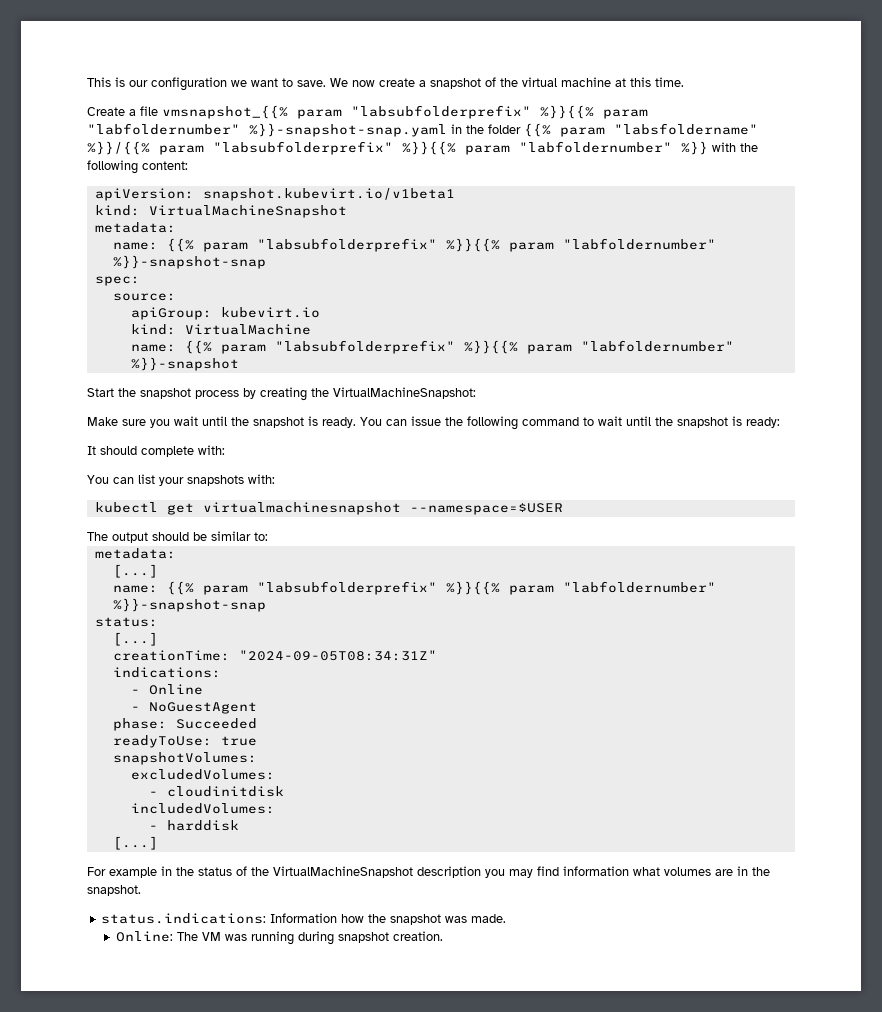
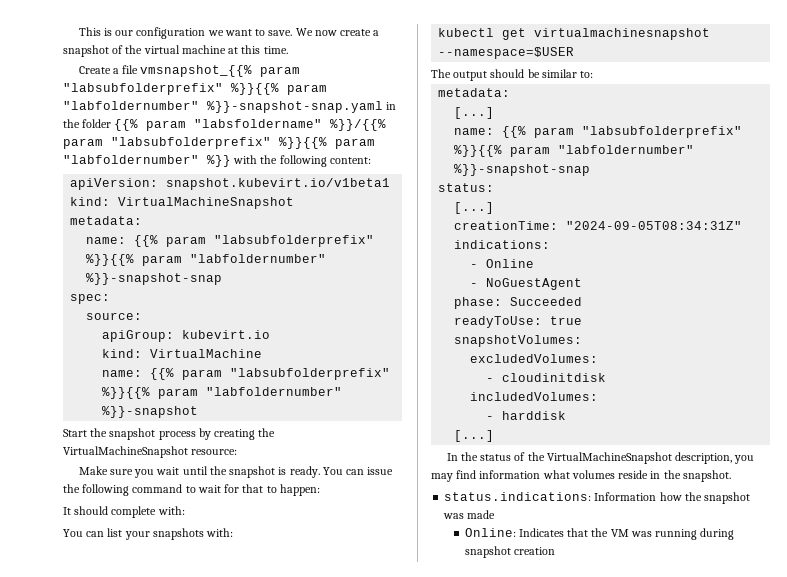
- Start the snapshot process by creating the VirtualMachineSnapshot:
+ Start the snapshot process by creating the VirtualMachineSnapshot resource:
- You can issue the following command to wait until the snapshot is ready:
+ You can issue the following command to wait for that to happen:
- For example in the status of the VirtualMachineSnapshot description you may find information what volumes are in the snapshot.
+ In the status of the VirtualMachineSnapshot description, you may find information what volumes reside in the snapshot.
- status.indications: Information how the snapshot was made.
+ status.indications: Information how the snapshot was made
- Online: The VM was running during snapshot creation.
+ Online: Indicates that the VM was running during snapshot creation

